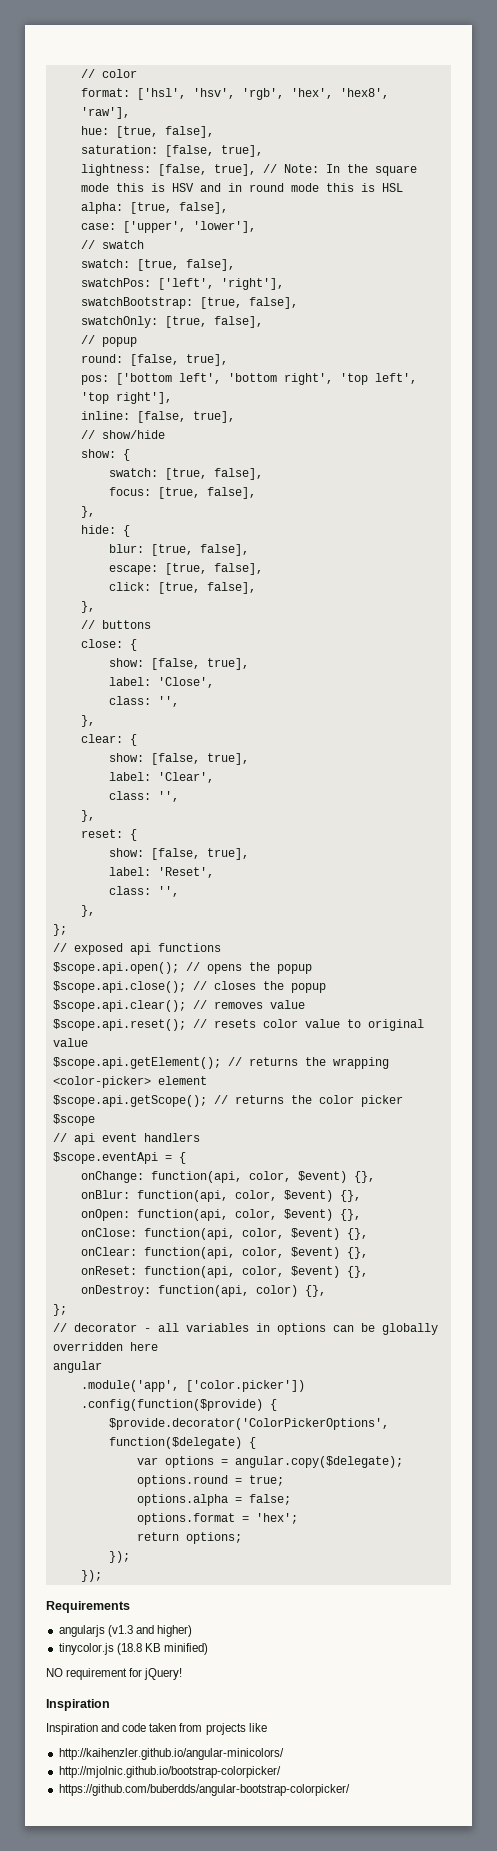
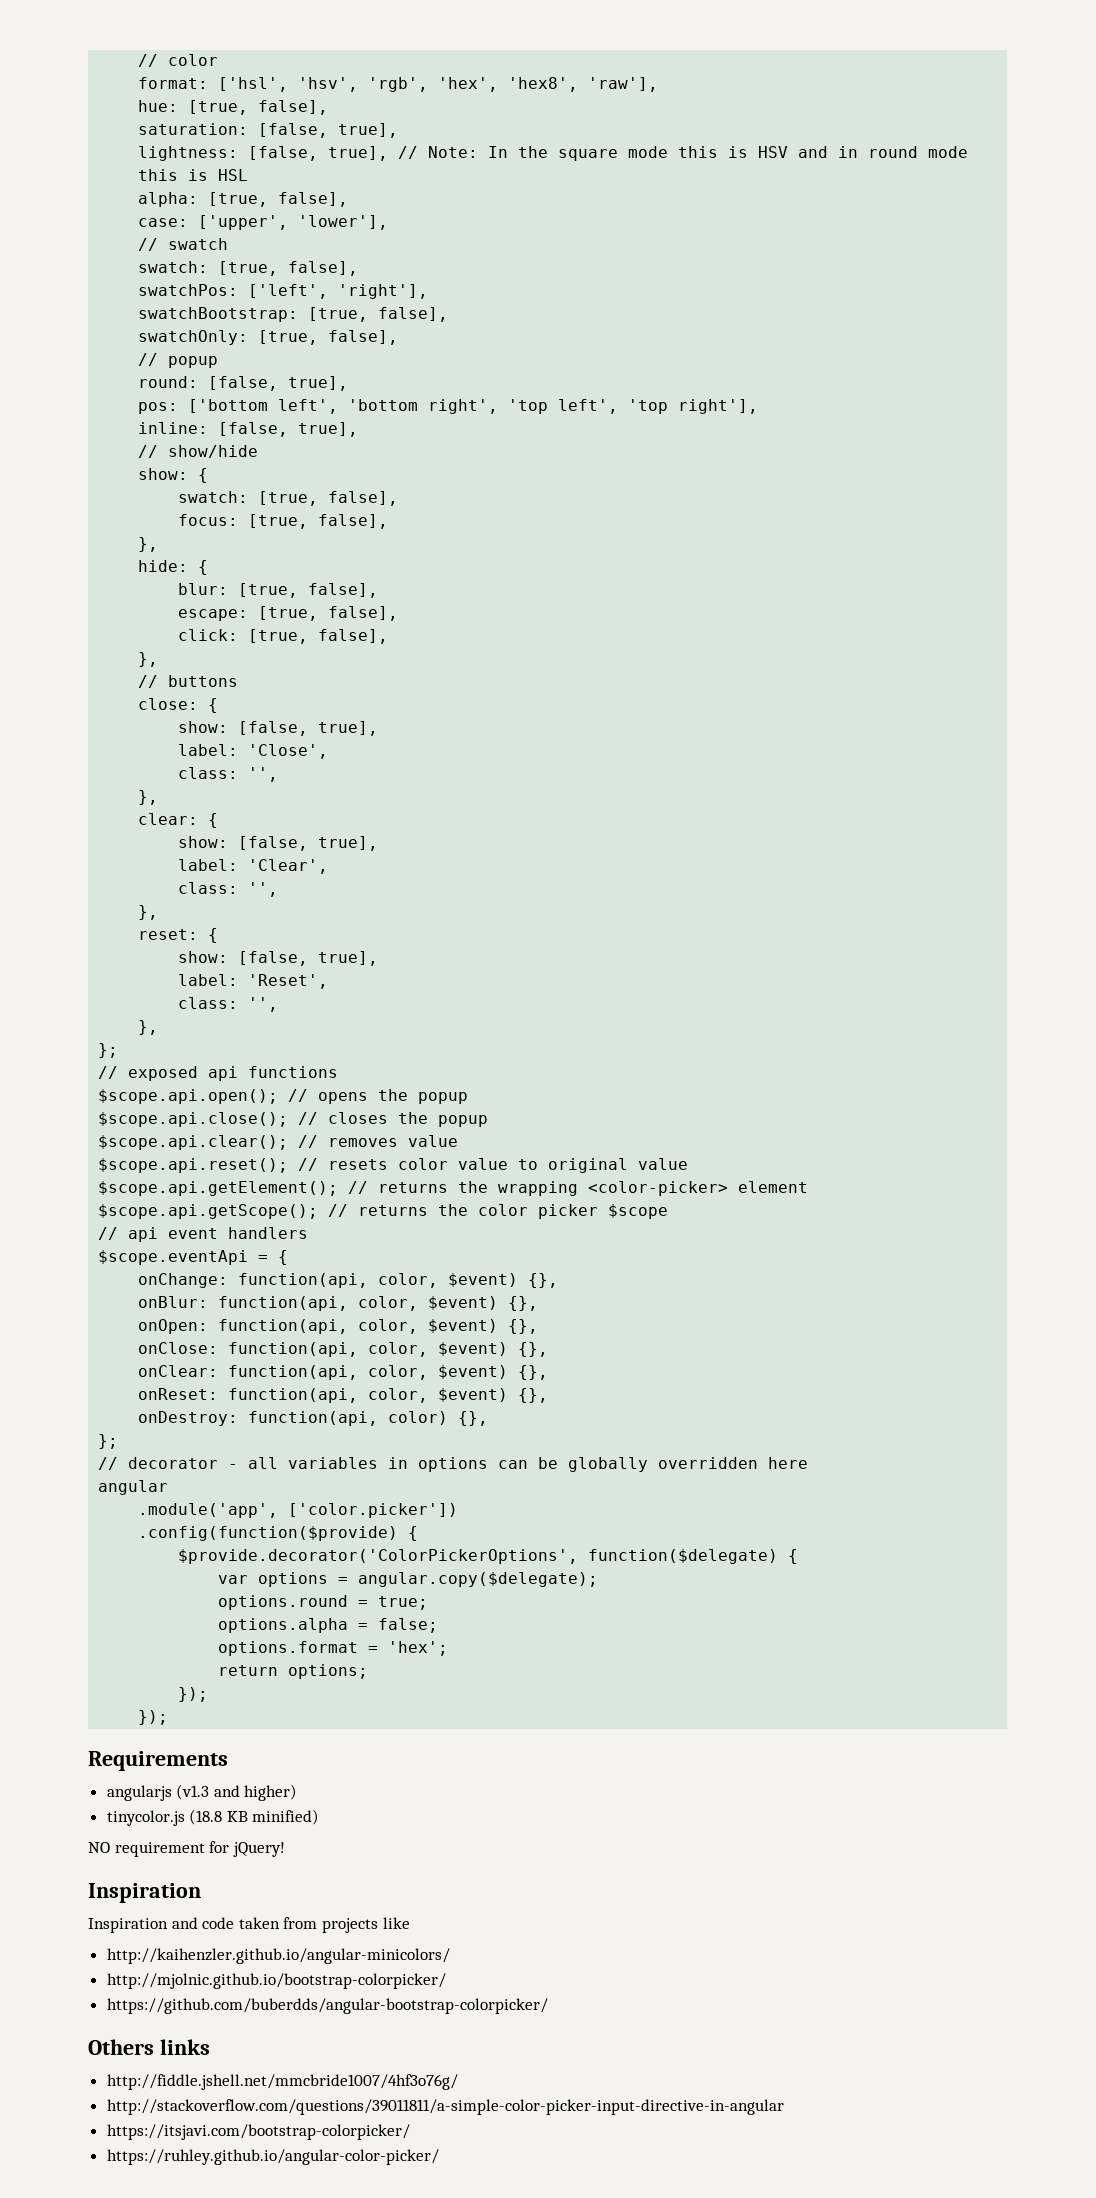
+ Others links
+ http://fiddle.jshell.net/mmcbride1007/4hf3o76g/
+ http://stackoverflow.com/questions/39011811/a-simple-color-picker-input-directive-in-angular
+ https://itsjavi.com/bootstrap-colorpicker/
+ https://ruhley.github.io/angular-color-picker/

